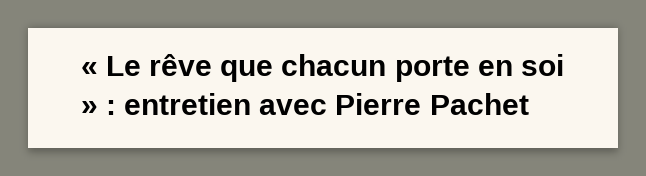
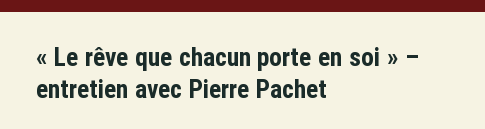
- « Le rêve que chacun porte en soi » : entretien avec Pierre Pachet
+ « Le rêve que chacun porte en soi » – entretien avec Pierre Pachet

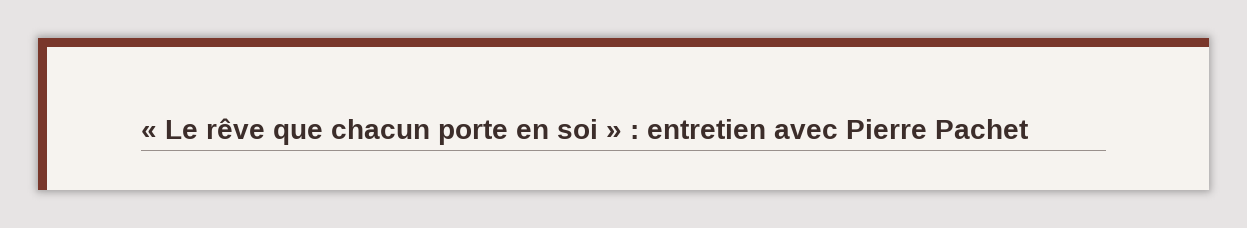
- « Le rêve que chacun porte en soi » – entretien avec Pierre Pachet
+ « Le rêve que chacun porte en soi » : entretien avec Pierre Pachet

